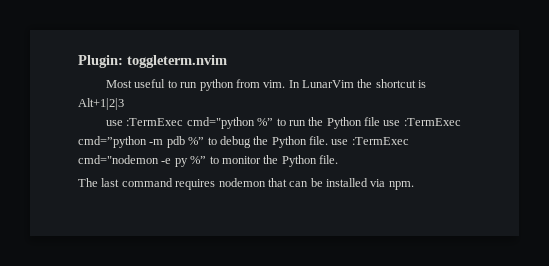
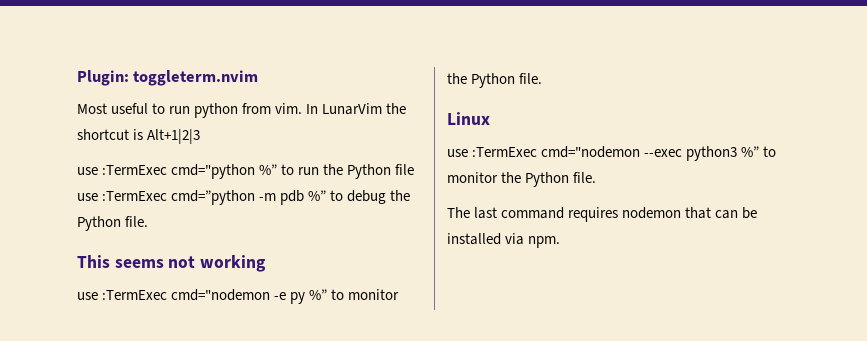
- use :TermExec cmd="python %” to run the Python file use :TermExec cmd=”python -m pdb %” to debug the Python file. use :TermExec cmd="nodemon -e py %” to monitor the Python file.
+ use :TermExec cmd="python %” to run the Python file use :TermExec cmd=”python -m pdb %” to debug the Python file.
+ This seems not working
+ use :TermExec cmd="nodemon -e py %” to monitor the Python file.
+ Linux
+ use :TermExec cmd="nodemon --exec python3 %” to monitor the Python file.

